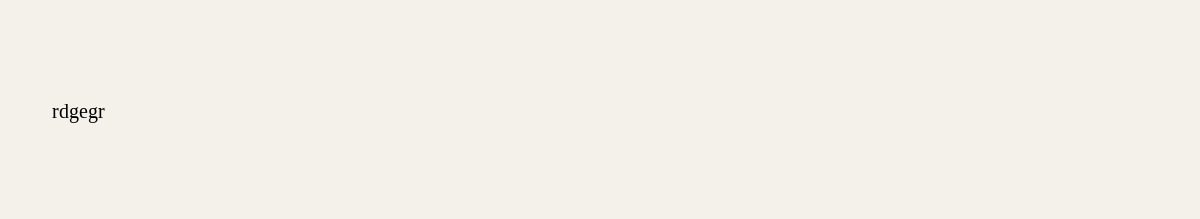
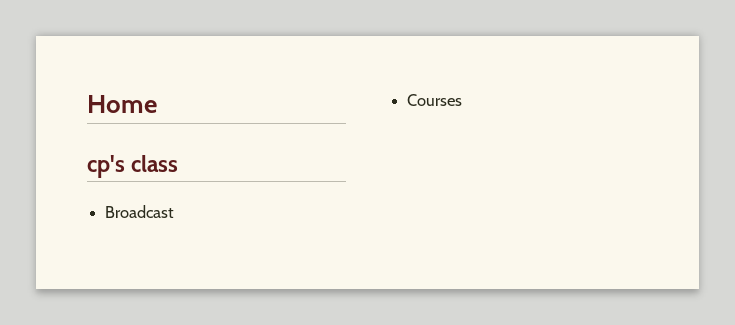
- rdgegr
+ Home
+ cp's class
+ Broadcast
+ Courses

